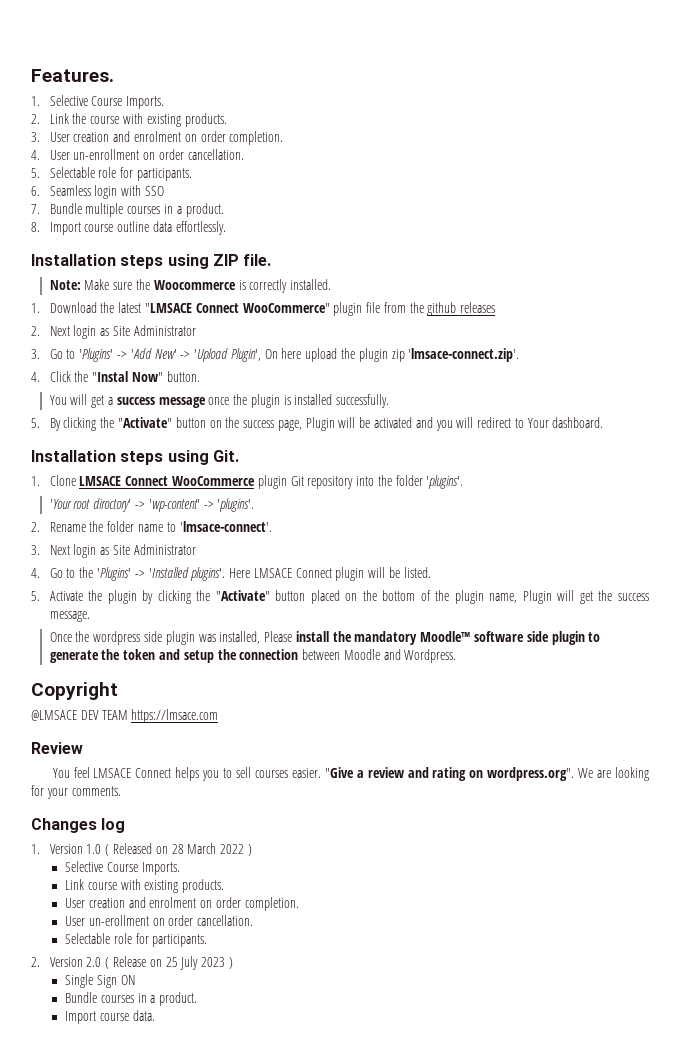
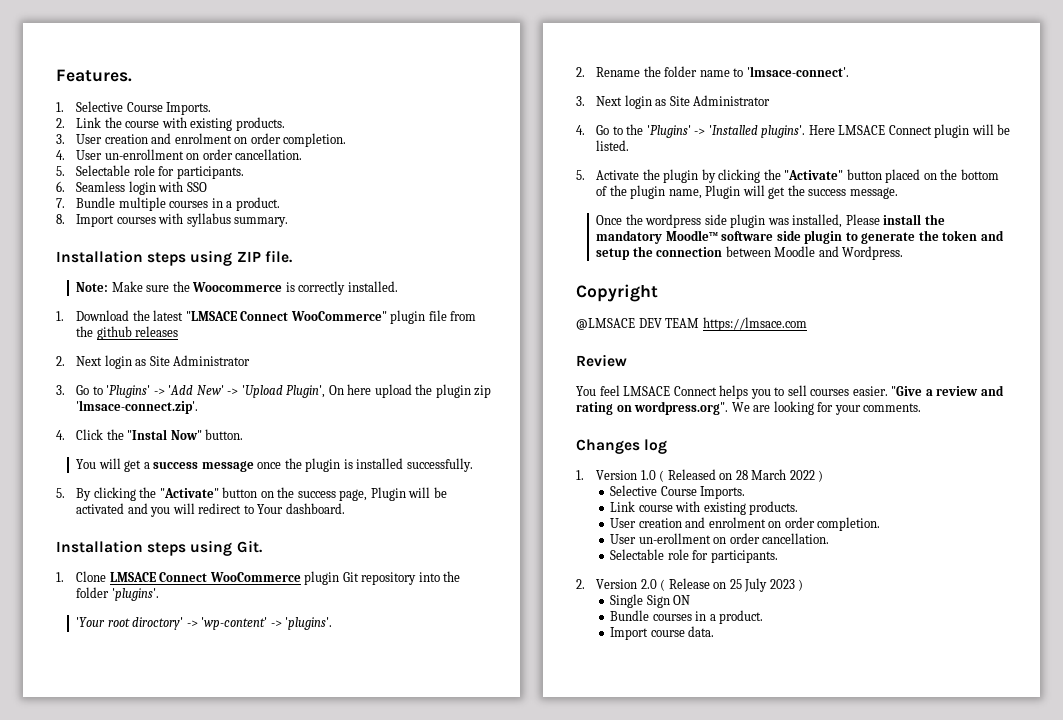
- 8. Import course outline data effortlessly.
+ 8. Import courses with syllabus summary.

